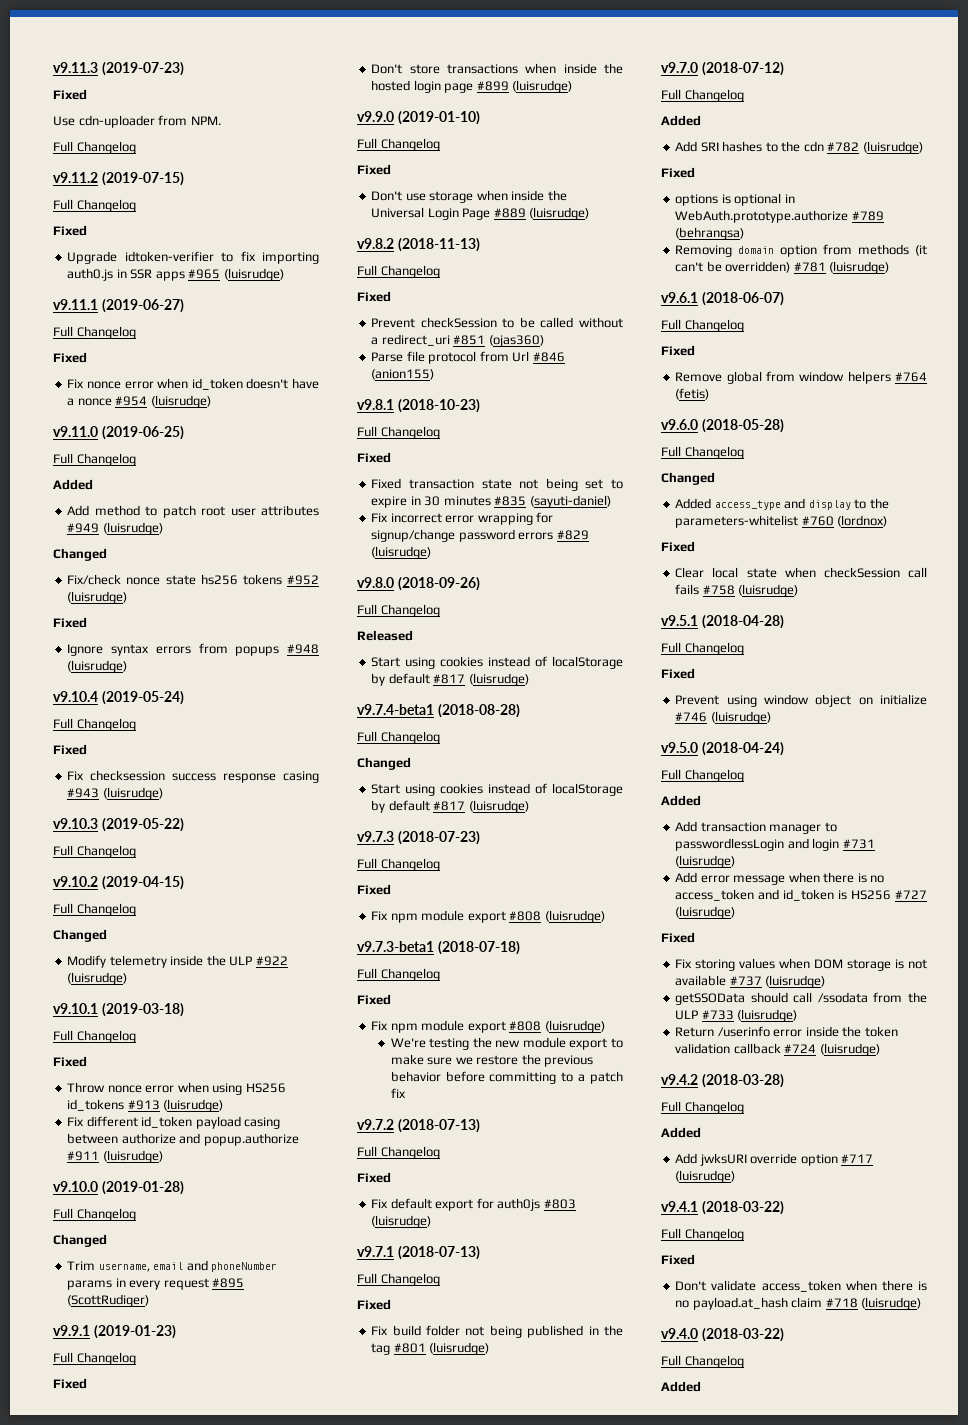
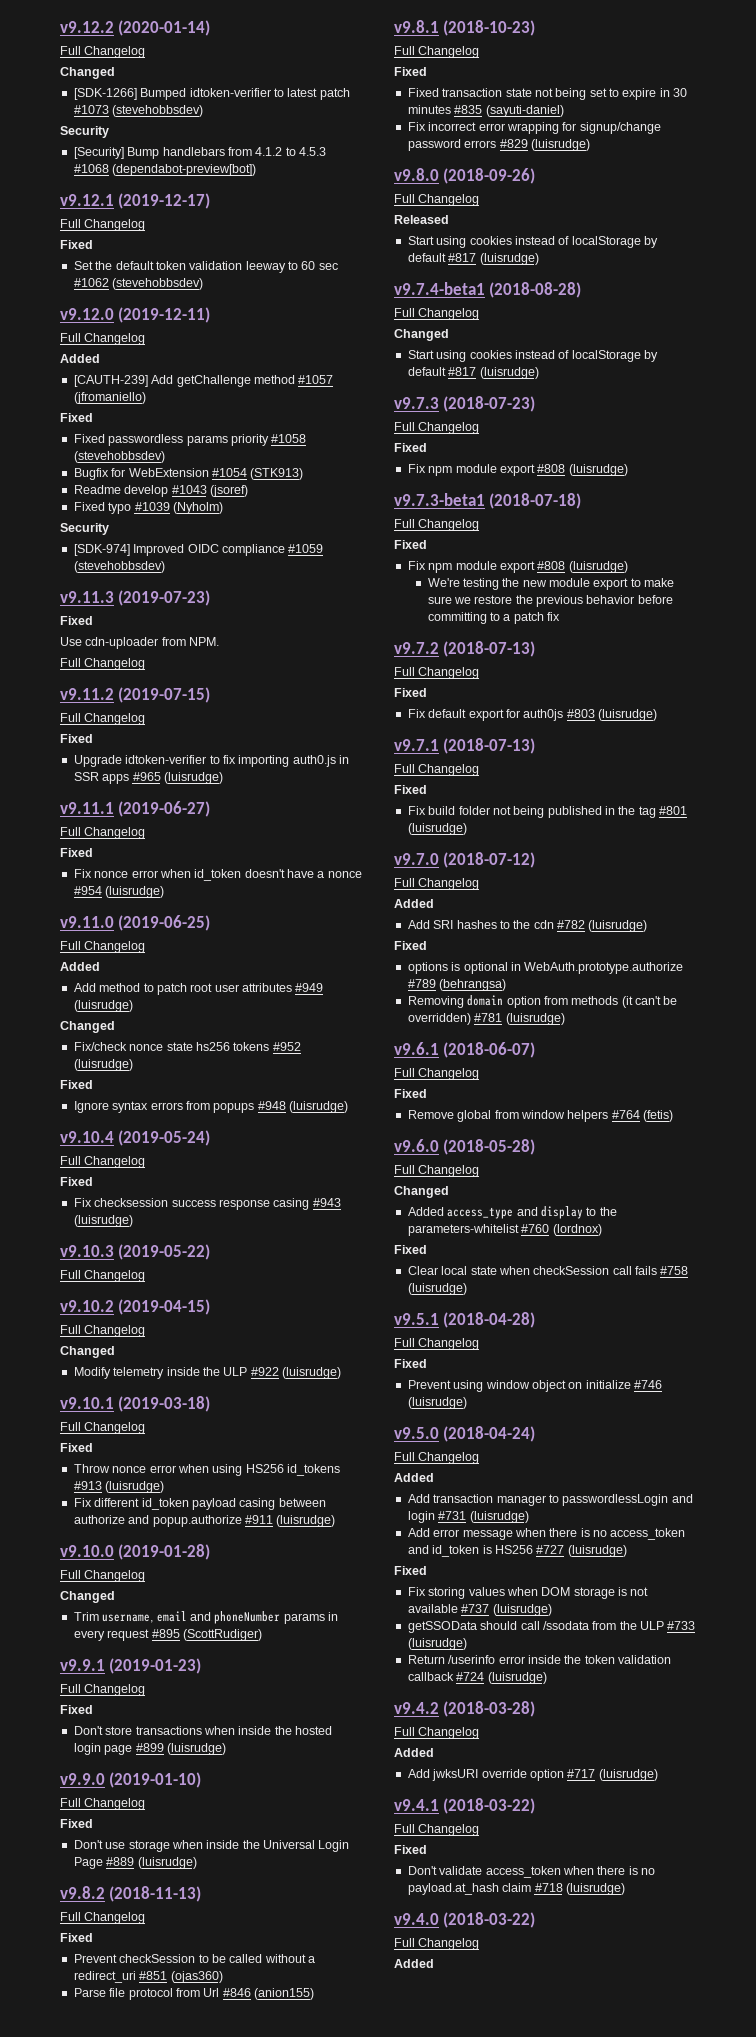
+ v9.12.2 (2020-01-14)
+ Full Changelog
+ Changed
+ [SDK-1266] Bumped idtoken-verifier to latest patch #1073 (stevehobbsdev)
+ Security
+ [Security] Bump handlebars from 4.1.2 to 4.5.3 #1068 (dependabot-preview[bot])
+ v9.12.1 (2019-12-17)
+ Full Changelog
+ Fixed
+ Set the default token validation leeway to 60 sec #1062 (stevehobbsdev)
+ v9.12.0 (2019-12-11)
+ Full Changelog
+ Added
+ [CAUTH-239] Add getChallenge method #1057 (jfromaniello)
+ Fixed
+ Fixed passwordless params priority #1058 (stevehobbsdev)
+ Bugfix for WebExtension #1054 (STK913)
+ Readme develop #1043 (jsoref)
+ Fixed typo #1039 (Nyholm)
+ Security
+ [SDK-974] Improved OIDC compliance #1059 (stevehobbsdev)

